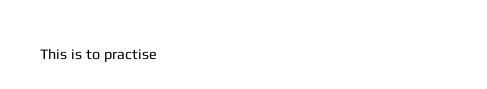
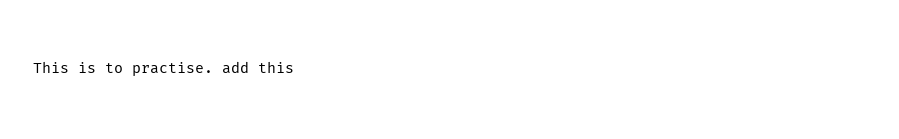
- This is to practise
+ This is to practise. add this

